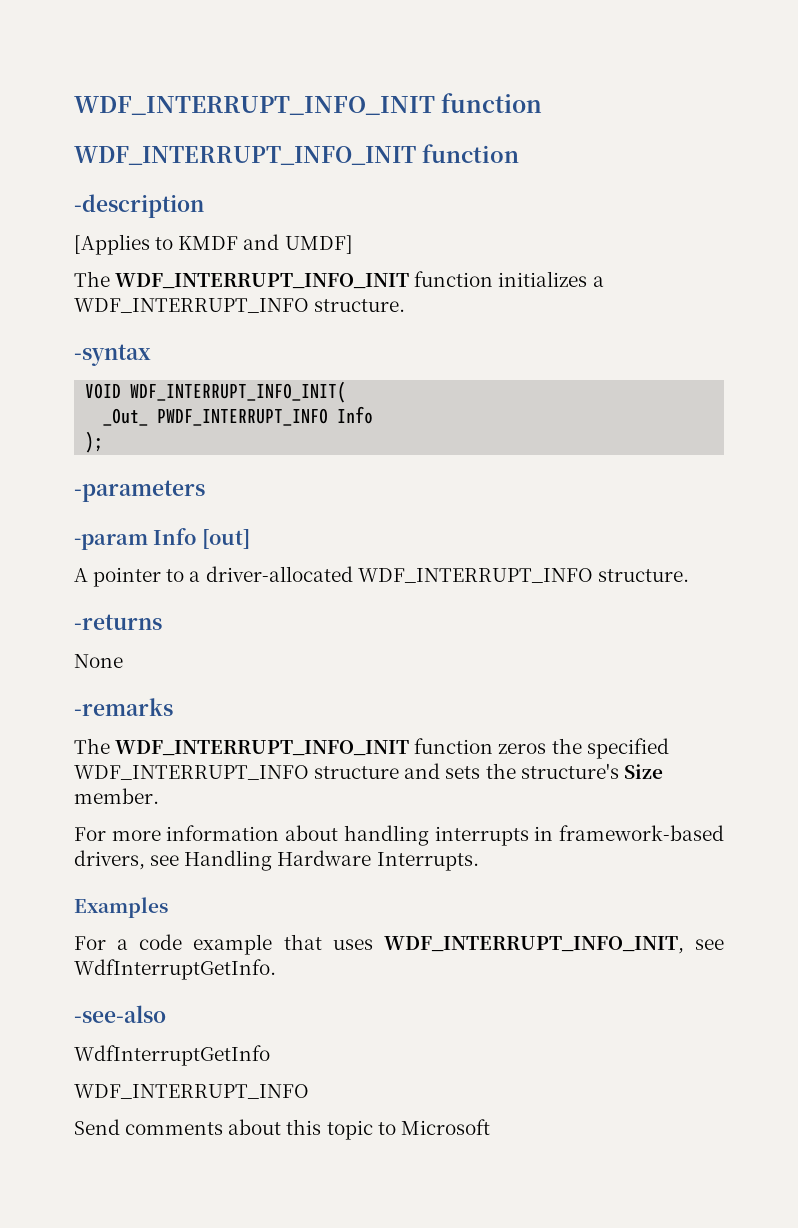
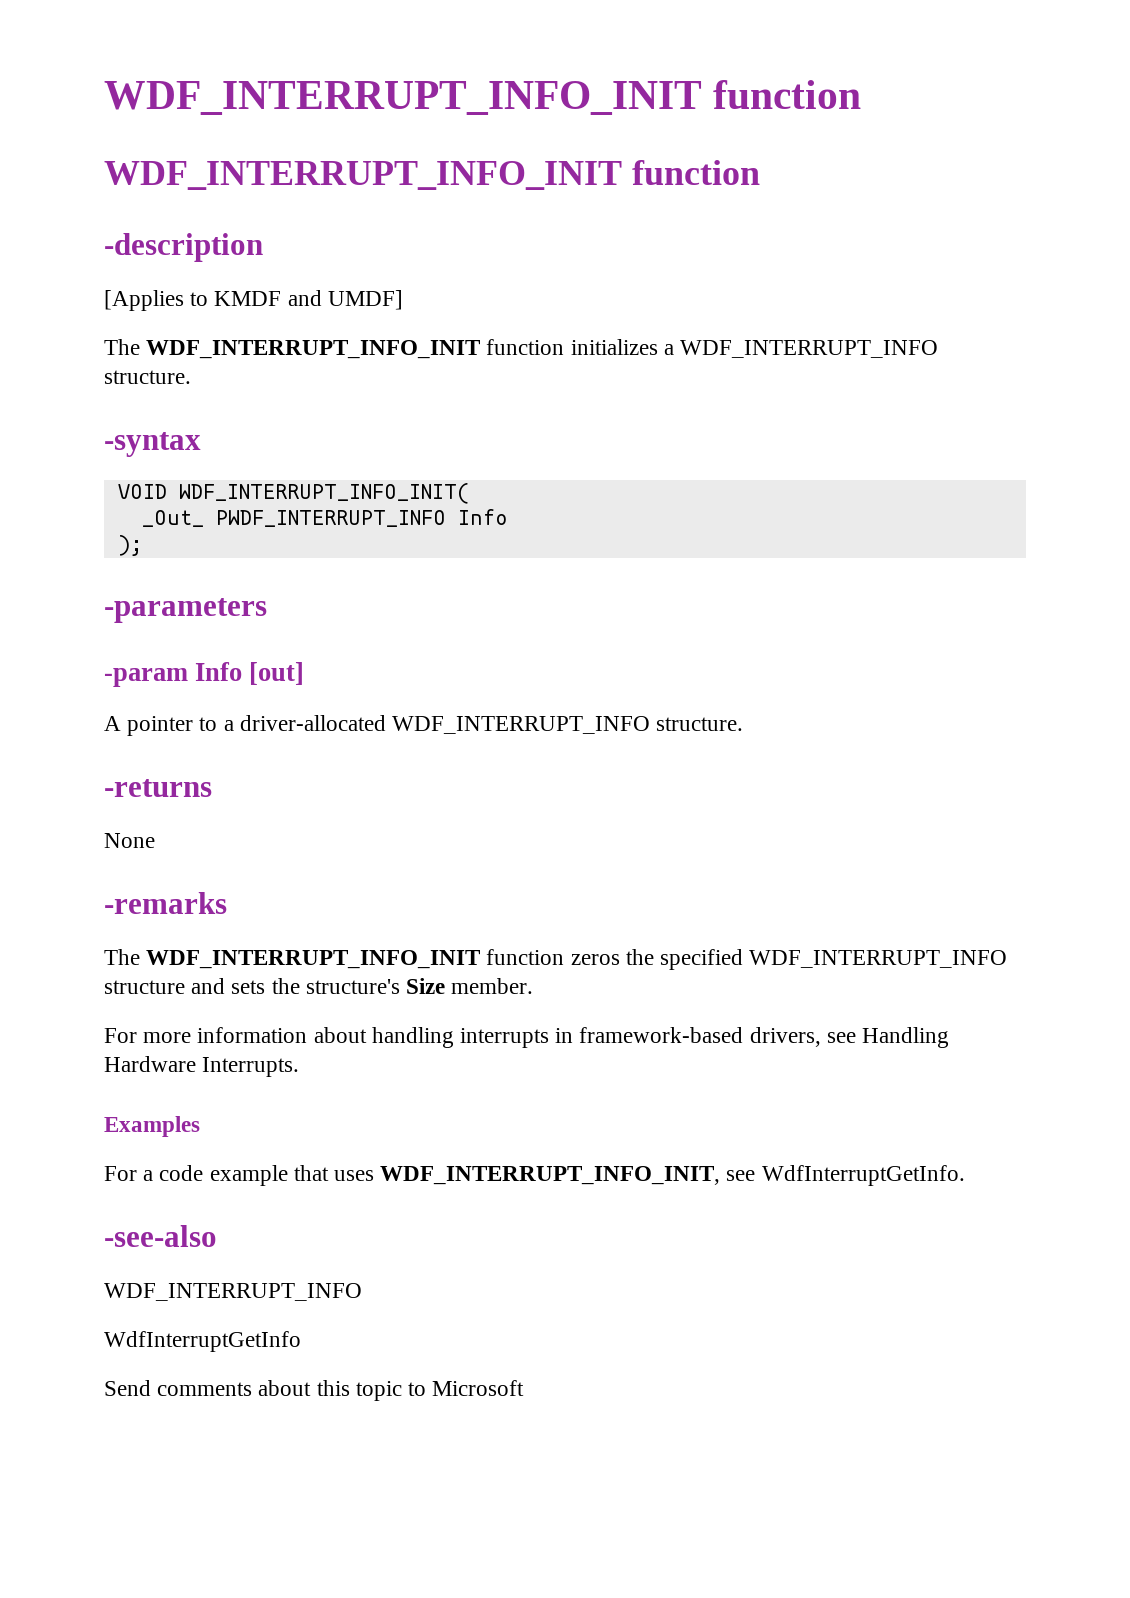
  -see-also
+ WDF_INTERRUPT_INFO
  WdfInterruptGetInfo
- WDF_INTERRUPT_INFO

